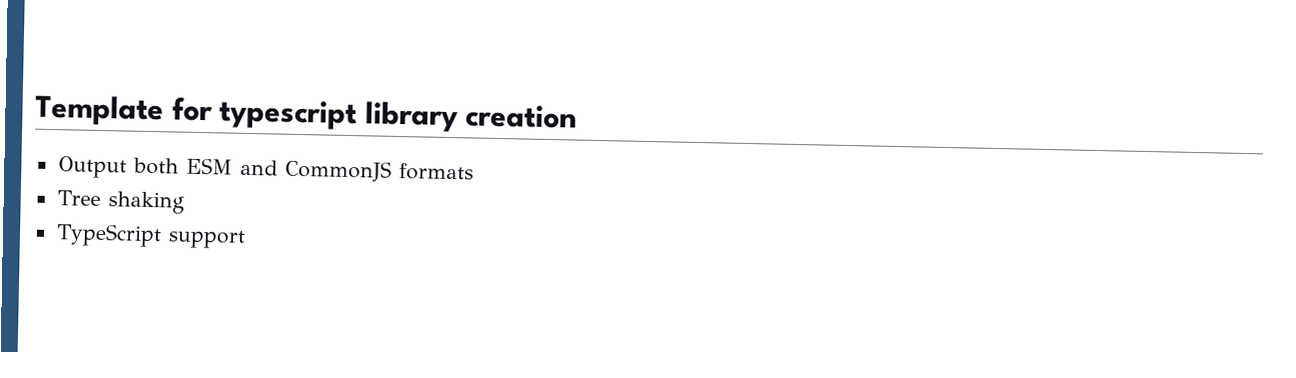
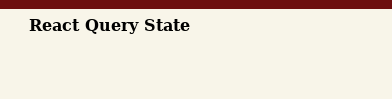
- Template for typescript library creation
- Output both ESM and CommonJS formats
- Tree shaking
- TypeScript support
+ React Query State

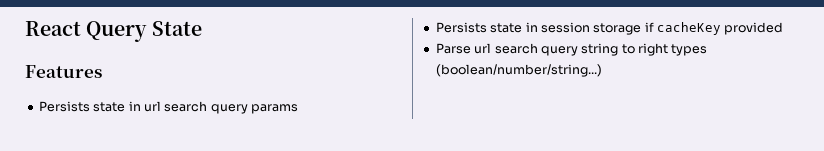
+ Features
+ Persists state in url search query params
+ Persists state in session storage if cacheKey provided
+ Parse url search query string to right types (boolean/number/string...)

